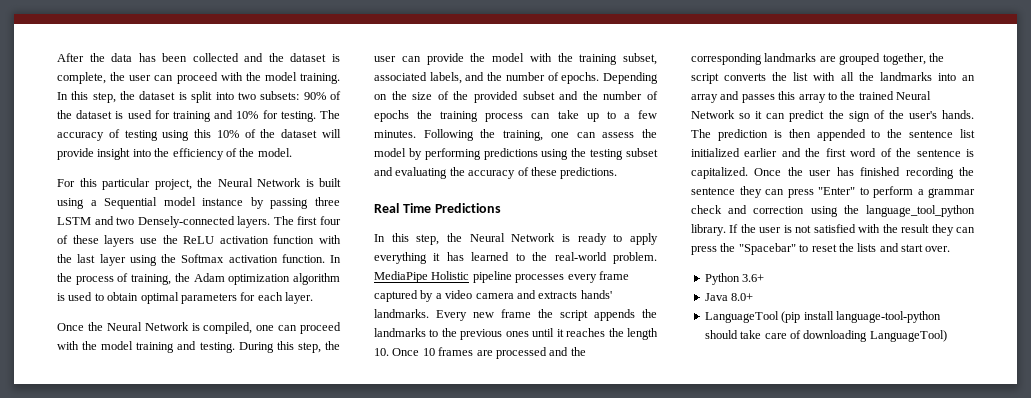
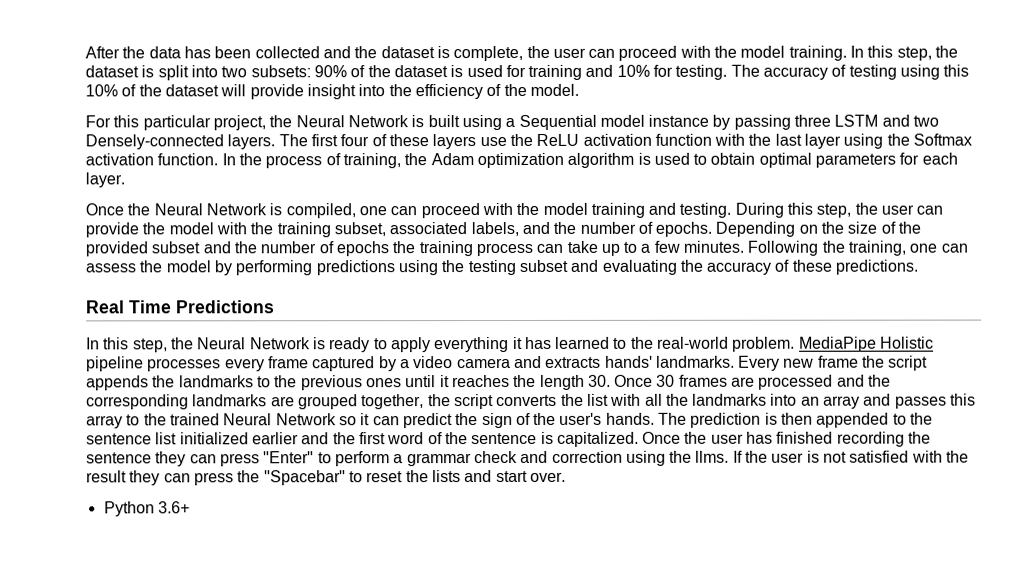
- Every new frame the script appends the landmarks to the previous ones until it reaches the length 10. Once 10 frames are processed and the corresponding landmarks are grouped together, the script converts the list with all the landmarks into an array and passes this array to the trained Neural Network so it can predict the sign of the user's hands.
+ Every new frame the script appends the landmarks to the previous ones until it reaches the length 30. Once 30 frames are processed and the corresponding landmarks are grouped together, the script converts the list with all the landmarks into an array and passes this array to the trained Neural Network so it can predict the sign of the user's hands.
- Once the user has finished recording the sentence they can press "Enter" to perform a grammar check and correction using the language_tool_python library.
+ Once the user has finished recording the sentence they can press "Enter" to perform a grammar check and correction using the llms.
- Java 8.0+
- LanguageTool (pip install language-tool-python should take care of downloading LanguageTool)

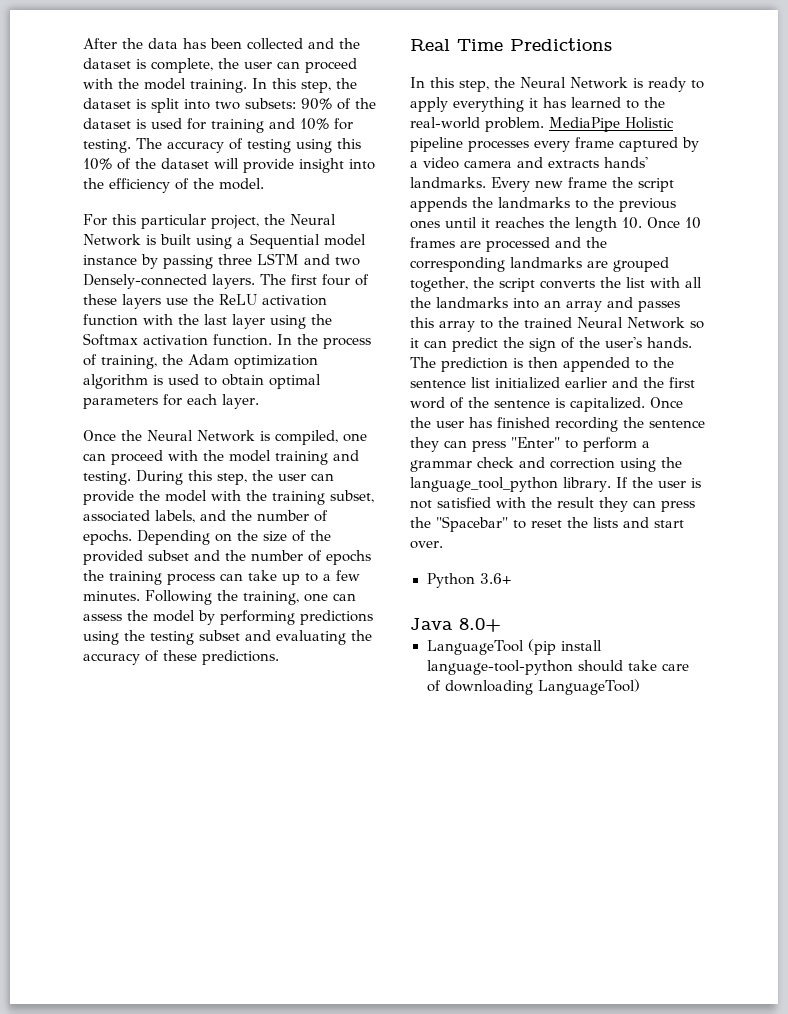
- Every new frame the script appends the landmarks to the previous ones until it reaches the length 30. Once 30 frames are processed and the corresponding landmarks are grouped together, the script converts the list with all the landmarks into an array and passes this array to the trained Neural Network so it can predict the sign of the user's hands.
+ Every new frame the script appends the landmarks to the previous ones until it reaches the length 10. Once 10 frames are processed and the corresponding landmarks are grouped together, the script converts the list with all the landmarks into an array and passes this array to the trained Neural Network so it can predict the sign of the user's hands.
- Once the user has finished recording the sentence they can press "Enter" to perform a grammar check and correction using the llms.
+ Once the user has finished recording the sentence they can press "Enter" to perform a grammar check and correction using the language_tool_python library.
+ Java 8.0+
+ LanguageTool (pip install language-tool-python should take care of downloading LanguageTool)

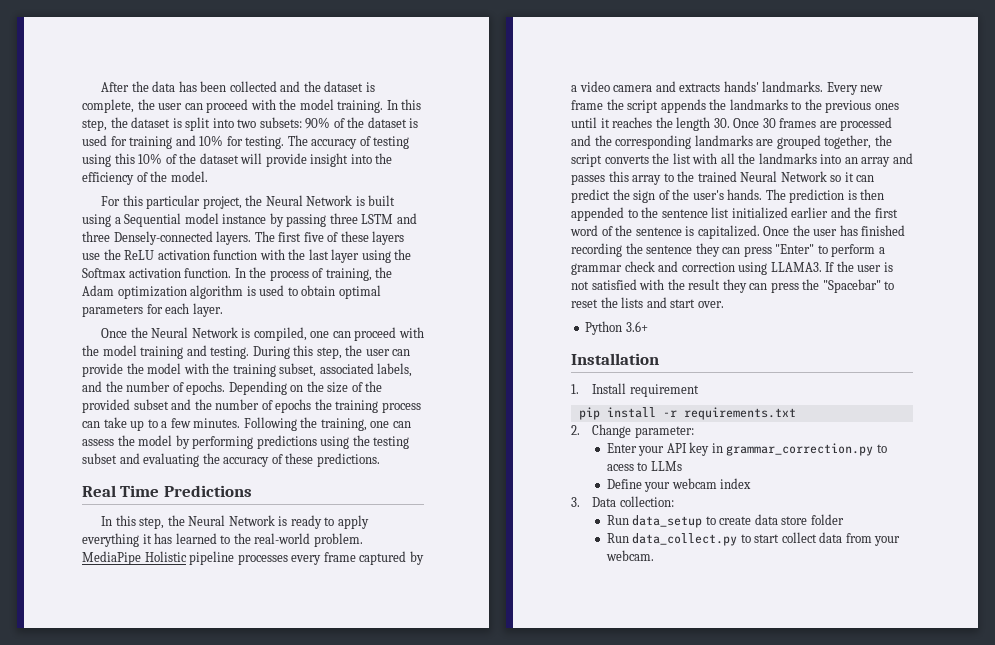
- For this particular project, the Neural Network is built using a Sequential model instance by passing three LSTM and two Densely-connected layers.
+ For this particular project, the Neural Network is built using a Sequential model instance by passing three LSTM and three Densely-connected layers.
- The first four of these layers use the ReLU activation function with the last layer using the Softmax activation function.
+ The first five of these layers use the ReLU activation function with the last layer using the Softmax activation function.
- Every new frame the script appends the landmarks to the previous ones until it reaches the length 10. Once 10 frames are processed and the corresponding landmarks are grouped together, the script converts the list with all the landmarks into an array and passes this array to the trained Neural Network so it can predict the sign of the user's hands.
+ Every new frame the script appends the landmarks to the previous ones until it reaches the length 30. Once 30 frames are processed and the corresponding landmarks are grouped together, the script converts the list with all the landmarks into an array and passes this array to the trained Neural Network so it can predict the sign of the user's hands.
- Once the user has finished recording the sentence they can press "Enter" to perform a grammar check and correction using the language_tool_python library.
+ Once the user has finished recording the sentence they can press "Enter" to perform a grammar check and correction using LLAMA3.
- Java 8.0+
- LanguageTool (pip install language-tool-python should take care of downloading LanguageTool)
+ Installation
+ 1. Install requirement
+ pip install -r requirements.txt
+ 2. Change parameter:
+ Enter your API key in grammar_correction.py to acess to LLMs
+ Define your webcam index
+ 3. Data collection:
+ Run data_setup to create data store folder
+ Run data_collect.py to start collect data from your webcam.

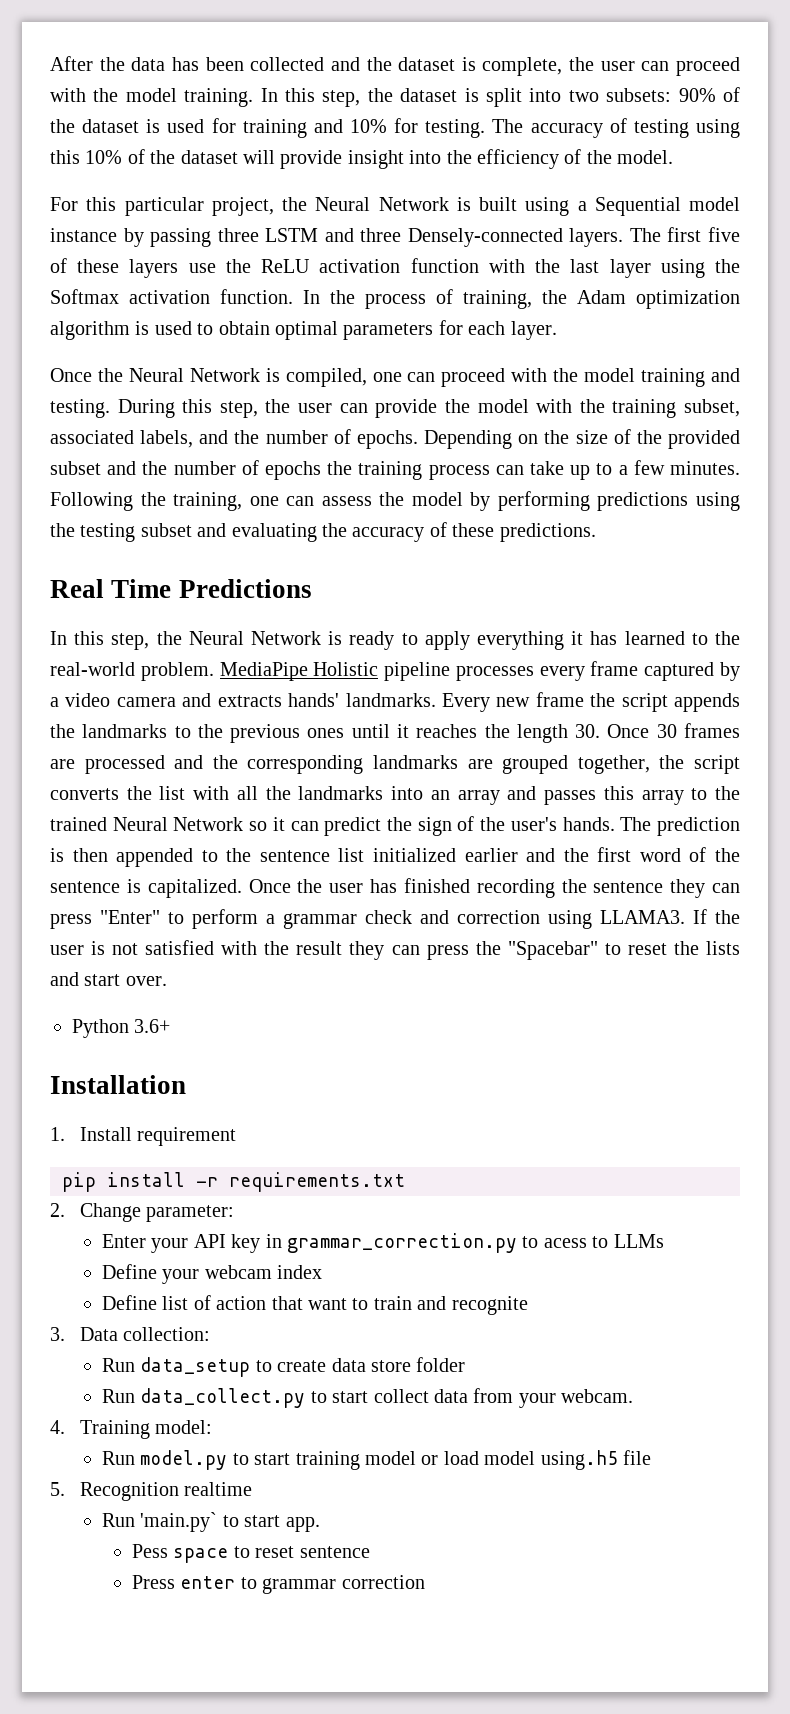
+ Define list of action that want to train and recognite
+ 4. Training model:
+ Run model.py to start training model or load model using.h5 file
+ 5. Recognition realtime
+ Run 'main.py` to start app.
+ Pess space to reset sentence
+ Press enter to grammar correction

